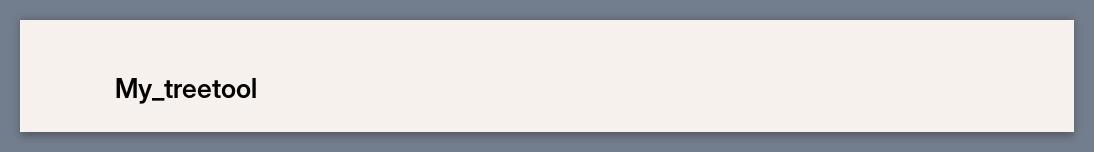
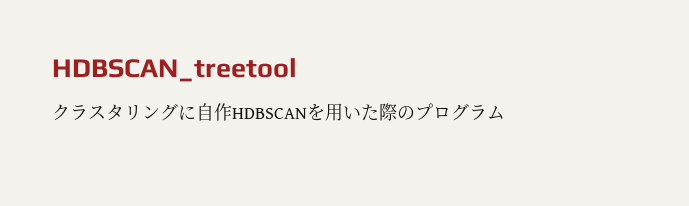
- My_treetool
+ HDBSCAN_treetool
+ クラスタリングに自作HDBSCANを用いた際のプログラム

